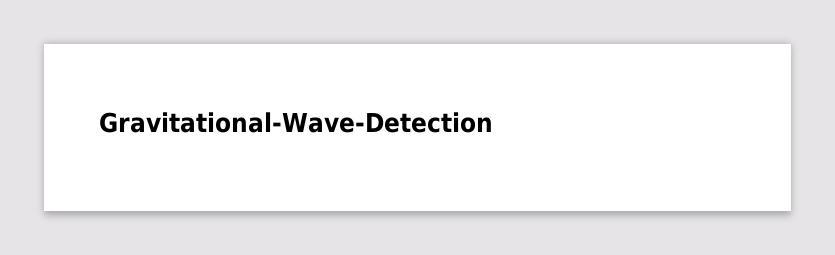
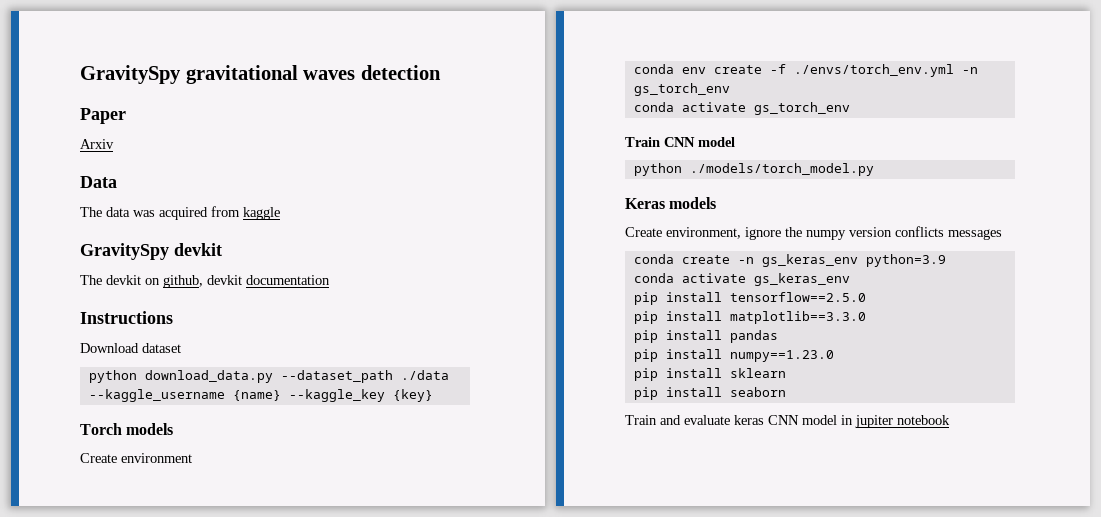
- Gravitational-Wave-Detection
+ GravitySpy gravitational waves detection
+ Paper
+ Arxiv
+ Data
+ The data was acquired from kaggle
+ GravitySpy devkit
+ The devkit on github, devkit documentation
+ Instructions
+ Download dataset
+ python download_data.py --dataset_path ./data --kaggle_username {name} --kaggle_key {key}
+ Torch models
+ Create environment
+ conda env create -f ./envs/torch_env.yml -n gs_torch_env
+ conda activate gs_torch_env
+ Train CNN model
+ python ./models/torch_model.py
+ Keras models
+ Create environment, ignore the numpy version conflicts messages
+ conda create -n gs_keras_env python=3.9
+ conda activate gs_keras_env
+ pip install tensorflow==2.5.0
+ pip install matplotlib==3.3.0
+ pip install pandas
+ pip install numpy==1.23.0
+ pip install sklearn
+ pip install seaborn
+ Train and evaluate keras CNN model in jupiter notebook

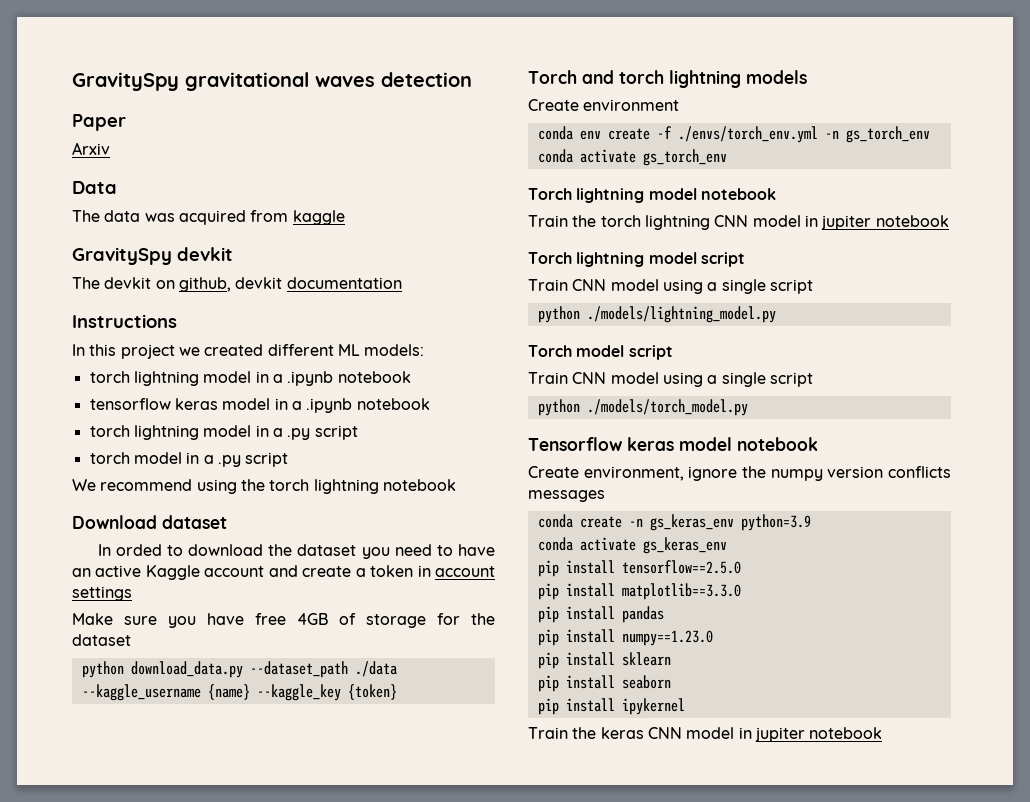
+ In this project we created different ML models:
+ torch lightning model in a .ipynb notebook
+ tensorflow keras model in a .ipynb notebook
+ torch lightning model in a .py script
+ torch model in a .py script
+ We recommend using the torch lightning notebook
  Download dataset
+ In orded to download the dataset you need to have an active Kaggle account and create a token in account settings
+ Make sure you have free 4GB of storage for the dataset
- python download_data.py --dataset_path ./data --kaggle_username {name} --kaggle_key {key}
- Torch models
+ python download_data.py --dataset_path ./data --kaggle_username {name} --kaggle_key {token}
+ Torch and torch lightning models
- Train CNN model
+ Torch lightning model notebook
+ Train the torch lightning CNN model in jupiter notebook
+ Torch lightning model script
+ Train CNN model using a single script
+ python ./models/lightning_model.py
+ Torch model script
+ Train CNN model using a single script
  python ./models/torch_model.py
- Keras models
+ Tensorflow keras model notebook
- Train and evaluate keras CNN model in jupiter notebook
+ pip install ipykernel
+ Train the keras CNN model in jupiter notebook

